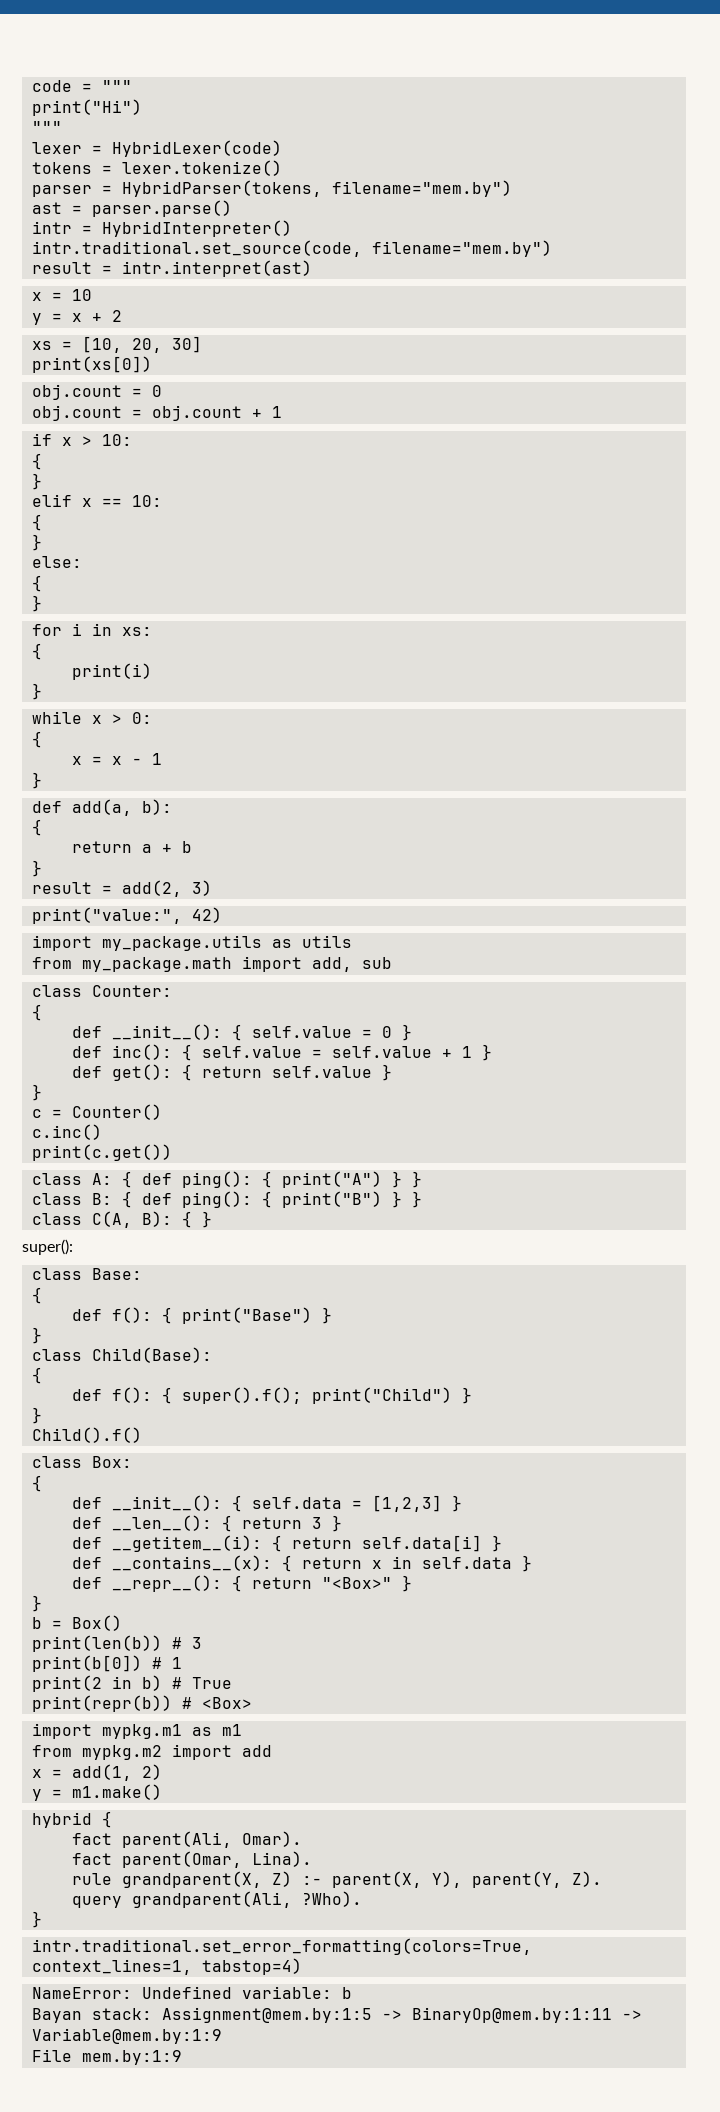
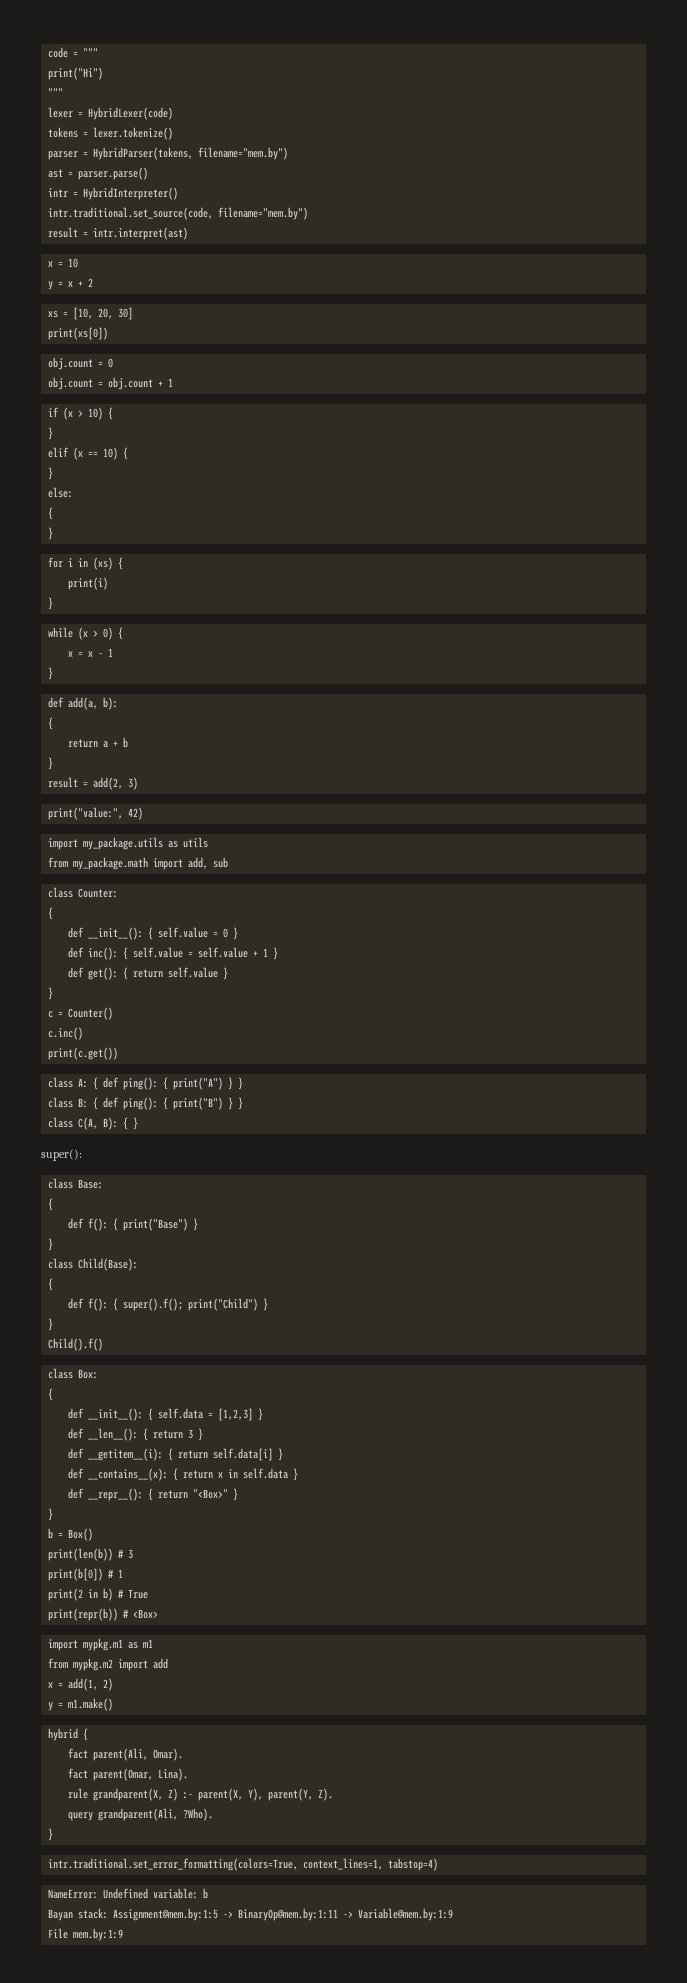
- if x > 10:
- {
+ if (x > 10) {
- elif x == 10:
- {
+ elif (x == 10) {
- for i in xs:
- {
+ for i in (xs) {
- while x > 0:
- {
+ while (x > 0) {

